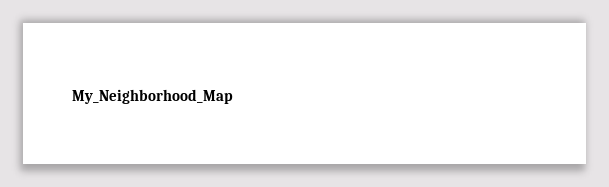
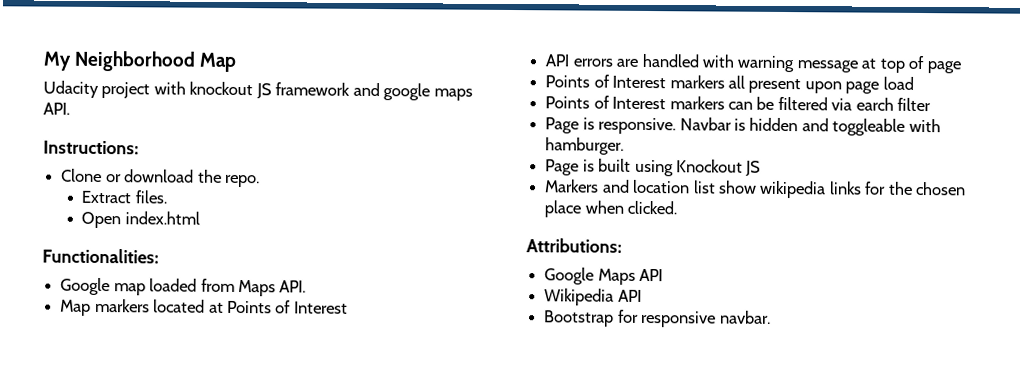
- My_Neighborhood_Map
+ My Neighborhood Map
+ Udacity project with knockout JS framework and google maps API.
+ Instructions:
+ Clone or download the repo.
+ Extract files.
+ Open index.html
+ Functionalities:
+ Google map loaded from Maps API.
+ Map markers located at Points of Interest
+ API errors are handled with warning message at top of page
+ Points of Interest markers all present upon page load
+ Points of Interest markers can be filtered via earch filter
+ Page is responsive. Navbar is hidden and toggleable with hamburger.
+ Page is built using Knockout JS
+ Markers and location list show wikipedia links for the chosen place when clicked.
+ Attributions:
+ Google Maps API
+ Wikipedia API
+ Bootstrap for responsive navbar.

